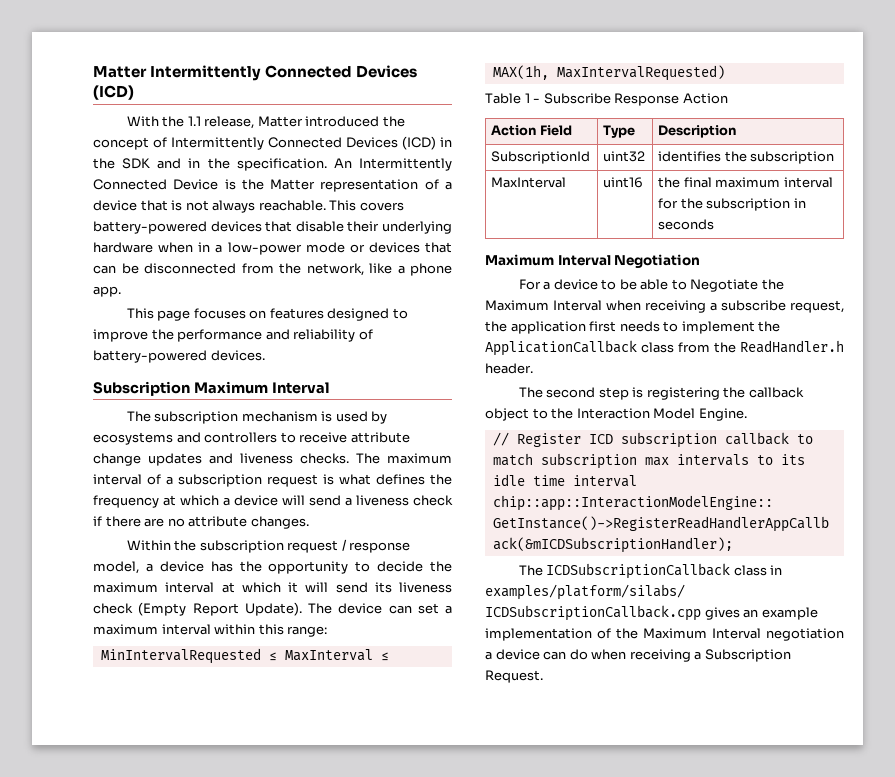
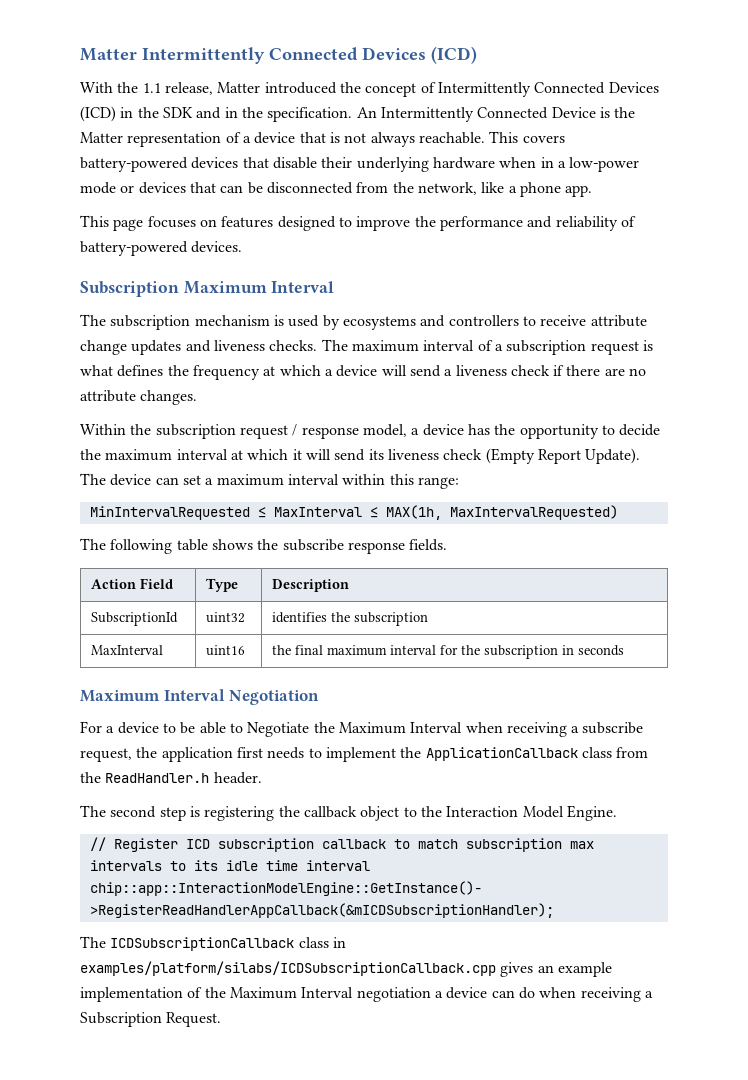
- Table 1 - Subscribe Response Action
+ The following table shows the subscribe response fields.

